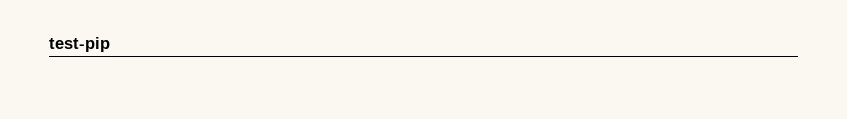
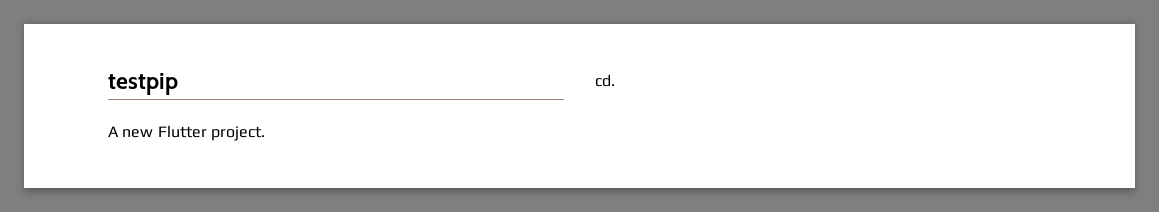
- test-pip
+ testpip
+ A new Flutter project.
+ cd.

